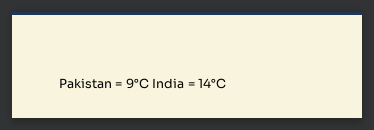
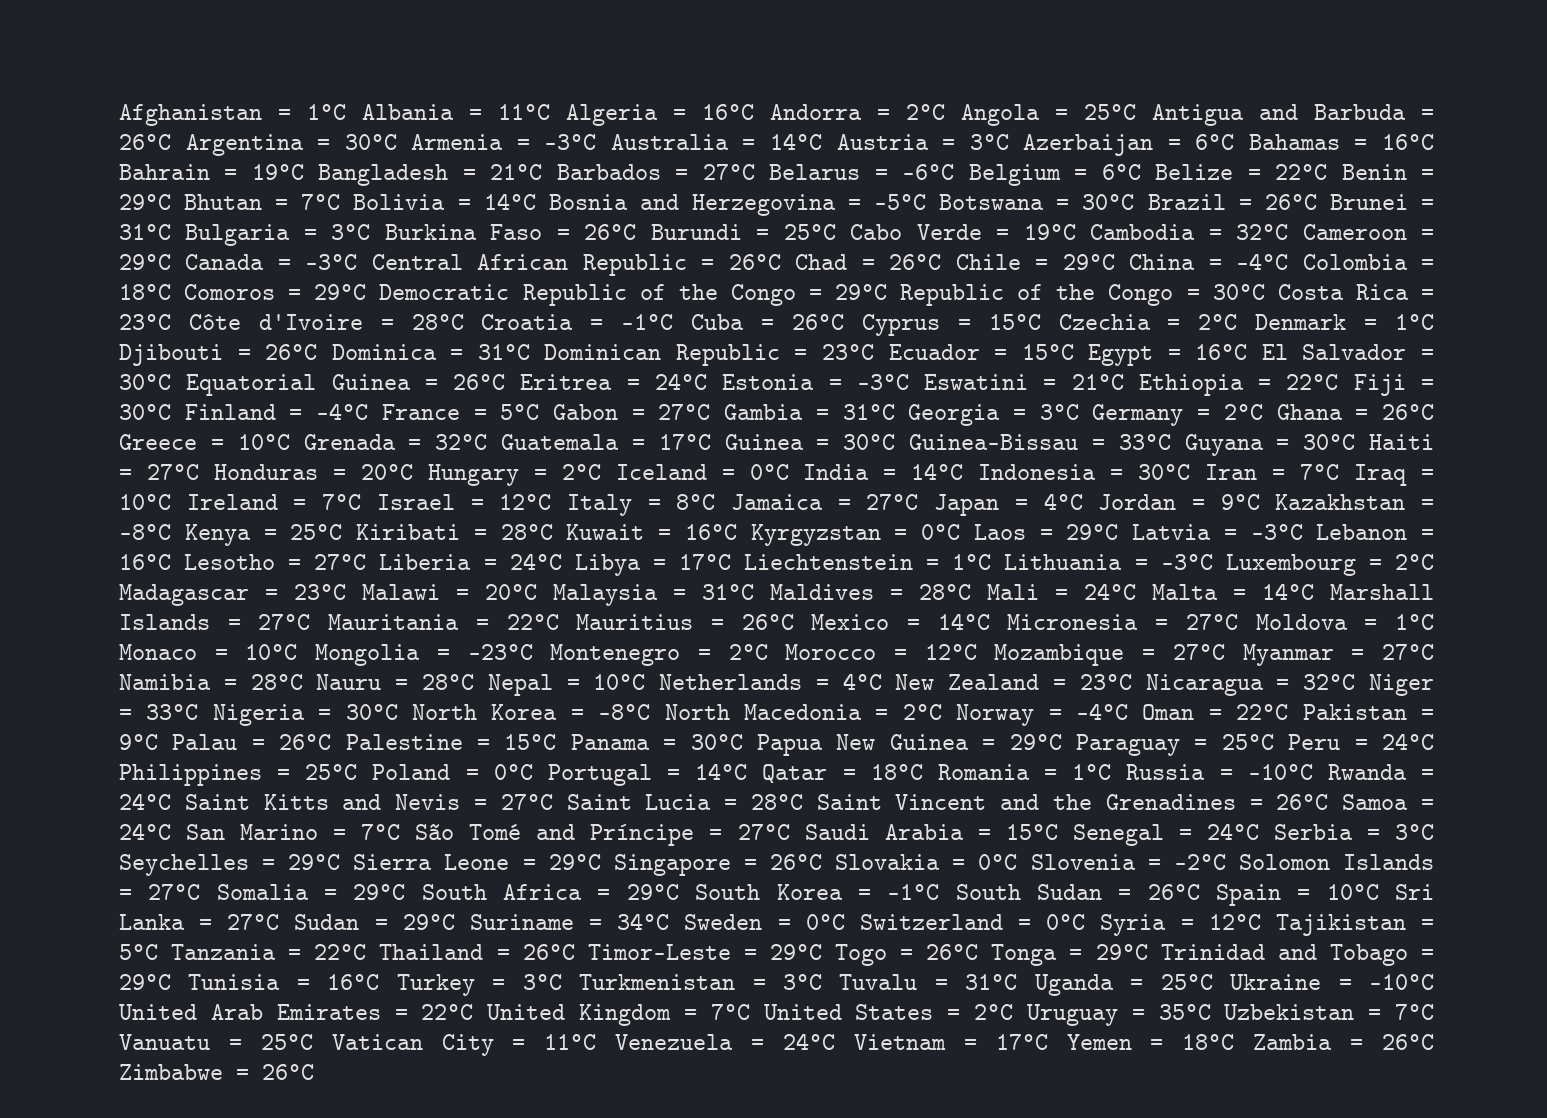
- Pakistan = 9°C India = 14°C
+ Afghanistan = 1°C Albania = 11°C Algeria = 16°C Andorra = 2°C Angola = 25°C Antigua and Barbuda = 26°C Argentina = 30°C Armenia = -3°C Australia = 14°C Austria = 3°C Azerbaijan = 6°C Bahamas = 16°C Bahrain = 19°C Bangladesh = 21°C Barbados = 27°C Belarus = -6°C Belgium = 6°C Belize = 22°C Benin = 29°C Bhutan = 7°C Bolivia = 14°C Bosnia and Herzegovina = -5°C Botswana = 30°C Brazil = 26°C Brunei = 31°C Bulgaria = 3°C Burkina Faso = 26°C Burundi = 25°C Cabo Verde = 19°C Cambodia = 32°C Cameroon = 29°C Canada = -3°C Central African Republic = 26°C Chad = 26°C Chile = 29°C China = -4°C Colombia = 18°C Comoros = 29°C Democratic Republic of the Congo = 29°C Republic of the Congo = 30°C Costa Rica = 23°C Côte d'Ivoire = 28°C Croatia = -1°C Cuba = 26°C Cyprus = 15°C Czechia = 2°C Denmark = 1°C Djibouti = 26°C Dominica = 31°C Dominican Republic = 23°C Ecuador = 15°C Egypt = 16°C El Salvador = 30°C Equatorial Guinea = 26°C Eritrea = 24°C Estonia = -3°C Eswatini = 21°C Ethiopia = 22°C Fiji = 30°C Finland = -4°C France = 5°C Gabon = 27°C Gambia = 31°C Georgia = 3°C Germany = 2°C Ghana = 26°C Greece = 10°C Grenada = 32°C Guatemala = 17°C Guinea = 30°C Guinea-Bissau = 33°C Guyana = 30°C Haiti = 27°C Honduras = 20°C Hungary = 2°C Iceland = 0°C India = 14°C Indonesia = 30°C Iran = 7°C Iraq = 10°C Ireland = 7°C Israel = 12°C Italy = 8°C Jamaica = 27°C Japan = 4°C Jordan = 9°C Kazakhstan = -8°C Kenya = 25°C Kiribati = 28°C Kuwait = 16°C Kyrgyzstan = 0°C Laos = 29°C Latvia = -3°C Lebanon = 16°C Lesotho = 27°C Liberia = 24°C Libya = 17°C Liechtenstein = 1°C Lithuania = -3°C Luxembourg = 2°C Madagascar = 23°C Malawi = 20°C Malaysia = 31°C Maldives = 28°C Mali = 24°C Malta = 14°C Marshall Islands = 27°C Mauritania = 22°C Mauritius = 26°C Mexico = 14°C Micronesia = 27°C Moldova = 1°C Monaco = 10°C Mongolia = -23°C Montenegro = 2°C Morocco = 12°C Mozambique = 27°C Myanmar = 27°C Namibia = 28°C Nauru = 28°C Nepal = 10°C Netherlands = 4°C New Zealand = 23°C Nicaragua = 32°C Niger = 33°C Nigeria = 30°C North Korea = -8°C North Macedonia = 2°C Norway = -4°C Oman = 22°C Pakistan = 9°C Palau = 26°C Palestine = 15°C Panama = 30°C Papua New Guinea = 29°C Paraguay = 25°C Peru = 24°C Philippines = 25°C Poland = 0°C Portugal = 14°C Qatar = 18°C Romania = 1°C Russia = -10°C Rwanda = 24°C Saint Kitts and Nevis = 27°C Saint Lucia = 28°C Saint Vincent and the Grenadines = 26°C Samoa = 24°C San Marino = 7°C São Tomé and Príncipe = 27°C Saudi Arabia = 15°C Senegal = 24°C Serbia = 3°C Seychelles = 29°C Sierra Leone = 29°C Singapore = 26°C Slovakia = 0°C Slovenia = -2°C Solomon Islands = 27°C Somalia = 29°C South Africa = 29°C South Korea = -1°C South Sudan = 26°C Spain = 10°C Sri Lanka = 27°C Sudan = 29°C Suriname = 34°C Sweden = 0°C Switzerland = 0°C Syria = 12°C Tajikistan = 5°C Tanzania = 22°C Thailand = 26°C Timor-Leste = 29°C Togo = 26°C Tonga = 29°C Trinidad and Tobago = 29°C Tunisia = 16°C Turkey = 3°C Turkmenistan = 3°C Tuvalu = 31°C Uganda = 25°C Ukraine = -10°C United Arab Emirates = 22°C United Kingdom = 7°C United States = 2°C Uruguay = 35°C Uzbekistan = 7°C Vanuatu = 25°C Vatican City = 11°C Venezuela = 24°C Vietnam = 17°C Yemen = 18°C Zambia = 26°C Zimbabwe = 26°C

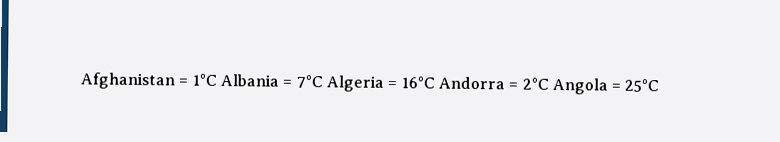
- Afghanistan = 1°C Albania = 11°C Algeria = 16°C Andorra = 2°C Angola = 25°C Antigua and Barbuda = 26°C Argentina = 30°C Armenia = -3°C Australia = 14°C Austria = 3°C Azerbaijan = 6°C Bahamas = 16°C Bahrain = 19°C Bangladesh = 21°C Barbados = 27°C Belarus = -6°C Belgium = 6°C Belize = 22°C Benin = 29°C Bhutan = 7°C Bolivia = 14°C Bosnia and Herzegovina = -5°C Botswana = 30°C Brazil = 26°C Brunei = 31°C Bulgaria = 3°C Burkina Faso = 26°C Burundi = 25°C Cabo Verde = 19°C Cambodia = 32°C Cameroon = 29°C Canada = -3°C Central African Republic = 26°C Chad = 26°C Chile = 29°C China = -4°C Colombia = 18°C Comoros = 29°C Democratic Republic of the Congo = 29°C Republic of the Congo = 30°C Costa Rica = 23°C Côte d'Ivoire = 28°C Croatia = -1°C Cuba = 26°C Cyprus = 15°C Czechia = 2°C Denmark = 1°C Djibouti = 26°C Dominica = 31°C Dominican Republic = 23°C Ecuador = 15°C Egypt = 16°C El Salvador = 30°C Equatorial Guinea = 26°C Eritrea = 24°C Estonia = -3°C Eswatini = 21°C Ethiopia = 22°C Fiji = 30°C Finland = -4°C France = 5°C Gabon = 27°C Gambia = 31°C Georgia = 3°C Germany = 2°C Ghana = 26°C Greece = 10°C Grenada = 32°C Guatemala = 17°C Guinea = 30°C Guinea-Bissau = 33°C Guyana = 30°C Haiti = 27°C Honduras = 20°C Hungary = 2°C Iceland = 0°C India = 14°C Indonesia = 30°C Iran = 7°C Iraq = 10°C Ireland = 7°C Israel = 12°C Italy = 8°C Jamaica = 27°C Japan = 4°C Jordan = 9°C Kazakhstan = -8°C Kenya = 25°C Kiribati = 28°C Kuwait = 16°C Kyrgyzstan = 0°C Laos = 29°C Latvia = -3°C Lebanon = 16°C Lesotho = 27°C Liberia = 24°C Libya = 17°C Liechtenstein = 1°C Lithuania = -3°C Luxembourg = 2°C Madagascar = 23°C Malawi = 20°C Malaysia = 31°C Maldives = 28°C Mali = 24°C Malta = 14°C Marshall Islands = 27°C Mauritania = 22°C Mauritius = 26°C Mexico = 14°C Micronesia = 27°C Moldova = 1°C Monaco = 10°C Mongolia = -23°C Montenegro = 2°C Morocco = 12°C Mozambique = 27°C Myanmar = 27°C Namibia = 28°C Nauru = 28°C Nepal = 10°C Netherlands = 4°C New Zealand = 23°C Nicaragua = 32°C Niger = 33°C Nigeria = 30°C North Korea = -8°C North Macedonia = 2°C Norway = -4°C Oman = 22°C Pakistan = 9°C Palau = 26°C Palestine = 15°C Panama = 30°C Papua New Guinea = 29°C Paraguay = 25°C Peru = 24°C Philippines = 25°C Poland = 0°C Portugal = 14°C Qatar = 18°C Romania = 1°C Russia = -10°C Rwanda = 24°C Saint Kitts and Nevis = 27°C Saint Lucia = 28°C Saint Vincent and the Grenadines = 26°C Samoa = 24°C San Marino = 7°C São Tomé and Príncipe = 27°C Saudi Arabia = 15°C Senegal = 24°C Serbia = 3°C Seychelles = 29°C Sierra Leone = 29°C Singapore = 26°C Slovakia = 0°C Slovenia = -2°C Solomon Islands = 27°C Somalia = 29°C South Africa = 29°C South Korea = -1°C South Sudan = 26°C Spain = 10°C Sri Lanka = 27°C Sudan = 29°C Suriname = 34°C Sweden = 0°C Switzerland = 0°C Syria = 12°C Tajikistan = 5°C Tanzania = 22°C Thailand = 26°C Timor-Leste = 29°C Togo = 26°C Tonga = 29°C Trinidad and Tobago = 29°C Tunisia = 16°C Turkey = 3°C Turkmenistan = 3°C Tuvalu = 31°C Uganda = 25°C Ukraine = -10°C United Arab Emirates = 22°C United Kingdom = 7°C United States = 2°C Uruguay = 35°C Uzbekistan = 7°C Vanuatu = 25°C Vatican City = 11°C Venezuela = 24°C Vietnam = 17°C Yemen = 18°C Zambia = 26°C Zimbabwe = 26°C
+ Afghanistan = 1°C Albania = 7°C Algeria = 16°C Andorra = 2°C Angola = 25°C

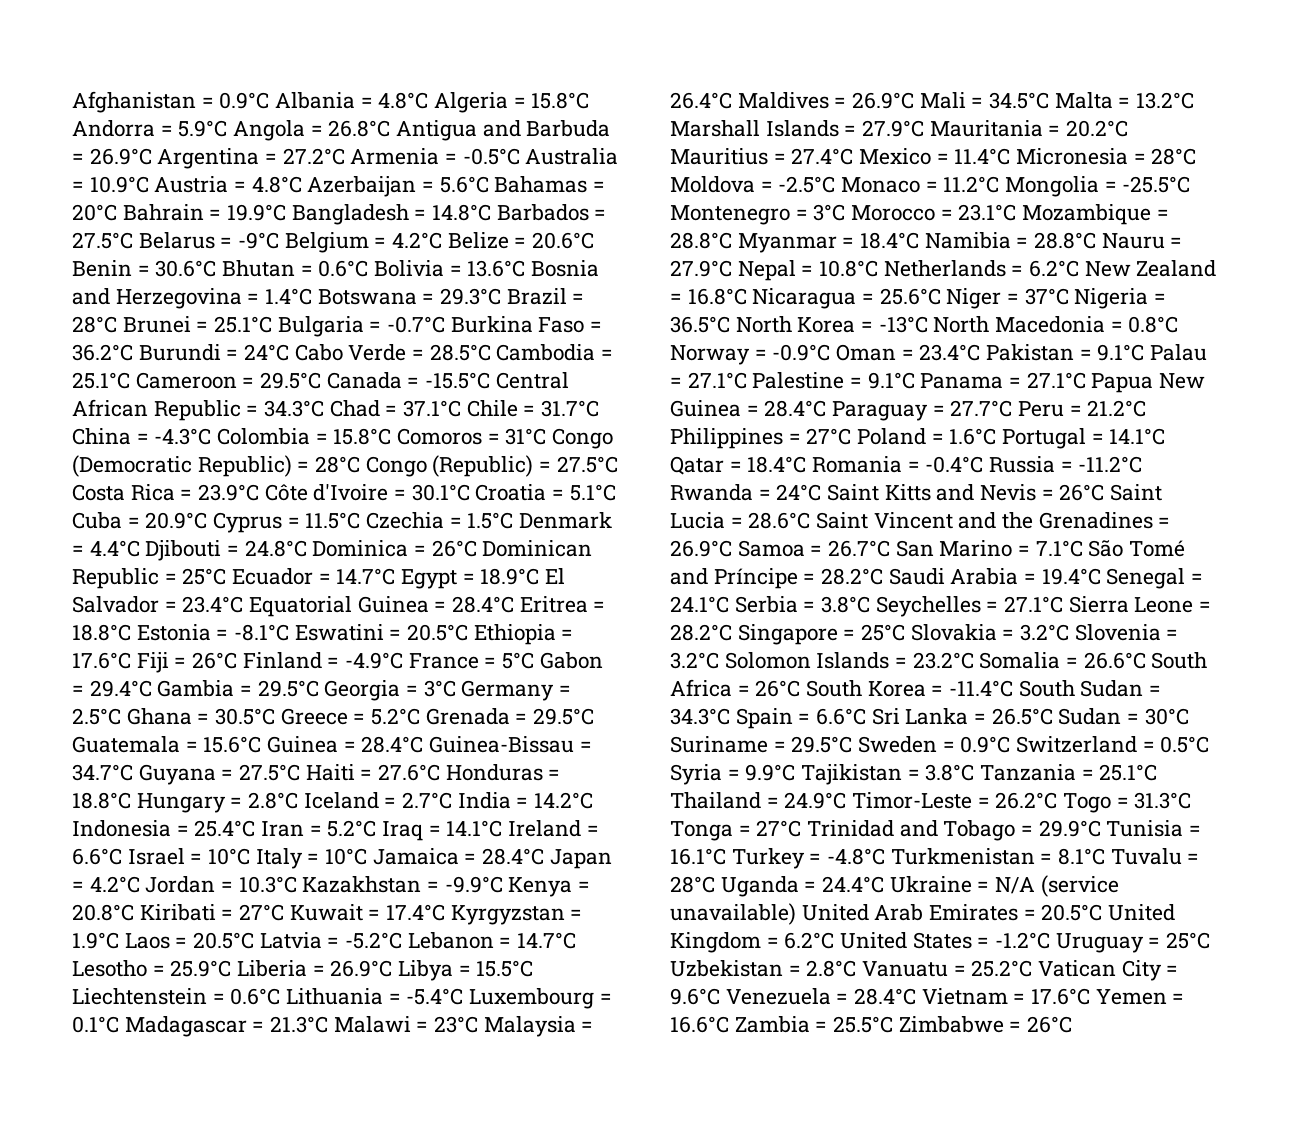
- Afghanistan = 1°C Albania = 7°C Algeria = 16°C Andorra = 2°C Angola = 25°C
+ Afghanistan = 0.9°C Albania = 4.8°C Algeria = 15.8°C Andorra = 5.9°C Angola = 26.8°C Antigua and Barbuda = 26.9°C Argentina = 27.2°C Armenia = -0.5°C Australia = 10.9°C Austria = 4.8°C Azerbaijan = 5.6°C Bahamas = 20°C Bahrain = 19.9°C Bangladesh = 14.8°C Barbados = 27.5°C Belarus = -9°C Belgium = 4.2°C Belize = 20.6°C Benin = 30.6°C Bhutan = 0.6°C Bolivia = 13.6°C Bosnia and Herzegovina = 1.4°C Botswana = 29.3°C Brazil = 28°C Brunei = 25.1°C Bulgaria = -0.7°C Burkina Faso = 36.2°C Burundi = 24°C Cabo Verde = 28.5°C Cambodia = 25.1°C Cameroon = 29.5°C Canada = -15.5°C Central African Republic = 34.3°C Chad = 37.1°C Chile = 31.7°C China = -4.3°C Colombia = 15.8°C Comoros = 31°C Congo (Democratic Republic) = 28°C Congo (Republic) = 27.5°C Costa Rica = 23.9°C Côte d'Ivoire = 30.1°C Croatia = 5.1°C Cuba = 20.9°C Cyprus = 11.5°C Czechia = 1.5°C Denmark = 4.4°C Djibouti = 24.8°C Dominica = 26°C Dominican Republic = 25°C Ecuador = 14.7°C Egypt = 18.9°C El Salvador = 23.4°C Equatorial Guinea = 28.4°C Eritrea = 18.8°C Estonia = -8.1°C Eswatini = 20.5°C Ethiopia = 17.6°C Fiji = 26°C Finland = -4.9°C France = 5°C Gabon = 29.4°C Gambia = 29.5°C Georgia = 3°C Germany = 2.5°C Ghana = 30.5°C Greece = 5.2°C Grenada = 29.5°C Guatemala = 15.6°C Guinea = 28.4°C Guinea-Bissau = 34.7°C Guyana = 27.5°C Haiti = 27.6°C Honduras = 18.8°C Hungary = 2.8°C Iceland = 2.7°C India = 14.2°C Indonesia = 25.4°C Iran = 5.2°C Iraq = 14.1°C Ireland = 6.6°C Israel = 10°C Italy = 10°C Jamaica = 28.4°C Japan = 4.2°C Jordan = 10.3°C Kazakhstan = -9.9°C Kenya = 20.8°C Kiribati = 27°C Kuwait = 17.4°C Kyrgyzstan = 1.9°C Laos = 20.5°C Latvia = -5.2°C Lebanon = 14.7°C Lesotho = 25.9°C Liberia = 26.9°C Libya = 15.5°C Liechtenstein = 0.6°C Lithuania = -5.4°C Luxembourg = 0.1°C Madagascar = 21.3°C Malawi = 23°C Malaysia = 26.4°C Maldives = 26.9°C Mali = 34.5°C Malta = 13.2°C Marshall Islands = 27.9°C Mauritania = 20.2°C Mauritius = 27.4°C Mexico = 11.4°C Micronesia = 28°C Moldova = -2.5°C Monaco = 11.2°C Mongolia = -25.5°C Montenegro = 3°C Morocco = 23.1°C Mozambique = 28.8°C Myanmar = 18.4°C Namibia = 28.8°C Nauru = 27.9°C Nepal = 10.8°C Netherlands = 6.2°C New Zealand = 16.8°C Nicaragua = 25.6°C Niger = 37°C Nigeria = 36.5°C North Korea = -13°C North Macedonia = 0.8°C Norway = -0.9°C Oman = 23.4°C Pakistan = 9.1°C Palau = 27.1°C Palestine = 9.1°C Panama = 27.1°C Papua New Guinea = 28.4°C Paraguay = 27.7°C Peru = 21.2°C Philippines = 27°C Poland = 1.6°C Portugal = 14.1°C Qatar = 18.4°C Romania = -0.4°C Russia = -11.2°C Rwanda = 24°C Saint Kitts and Nevis = 26°C Saint Lucia = 28.6°C Saint Vincent and the Grenadines = 26.9°C Samoa = 26.7°C San Marino = 7.1°C São Tomé and Príncipe = 28.2°C Saudi Arabia = 19.4°C Senegal = 24.1°C Serbia = 3.8°C Seychelles = 27.1°C Sierra Leone = 28.2°C Singapore = 25°C Slovakia = 3.2°C Slovenia = 3.2°C Solomon Islands = 23.2°C Somalia = 26.6°C South Africa = 26°C South Korea = -11.4°C South Sudan = 34.3°C Spain = 6.6°C Sri Lanka = 26.5°C Sudan = 30°C Suriname = 29.5°C Sweden = 0.9°C Switzerland = 0.5°C Syria = 9.9°C Tajikistan = 3.8°C Tanzania = 25.1°C Thailand = 24.9°C Timor-Leste = 26.2°C Togo = 31.3°C Tonga = 27°C Trinidad and Tobago = 29.9°C Tunisia = 16.1°C Turkey = -4.8°C Turkmenistan = 8.1°C Tuvalu = 28°C Uganda = 24.4°C Ukraine = N/A (service unavailable) United Arab Emirates = 20.5°C United Kingdom = 6.2°C United States = -1.2°C Uruguay = 25°C Uzbekistan = 2.8°C Vanuatu = 25.2°C Vatican City = 9.6°C Venezuela = 28.4°C Vietnam = 17.6°C Yemen = 16.6°C Zambia = 25.5°C Zimbabwe = 26°C

